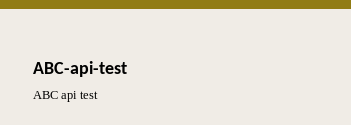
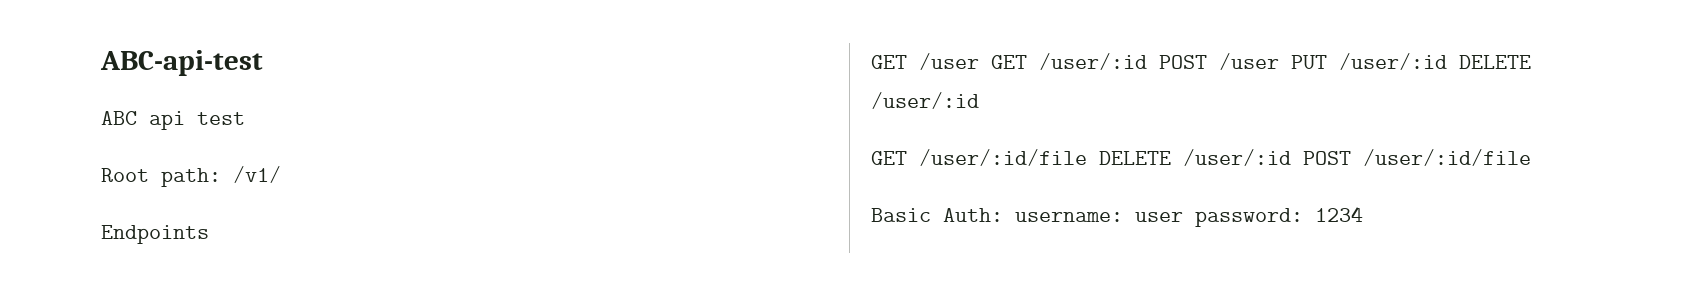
+ Root path: /v1/
+ Endpoints
+ GET /user GET /user/:id POST /user PUT /user/:id DELETE /user/:id
+ GET /user/:id/file DELETE /user/:id POST /user/:id/file
+ Basic Auth: username: user password: 1234

